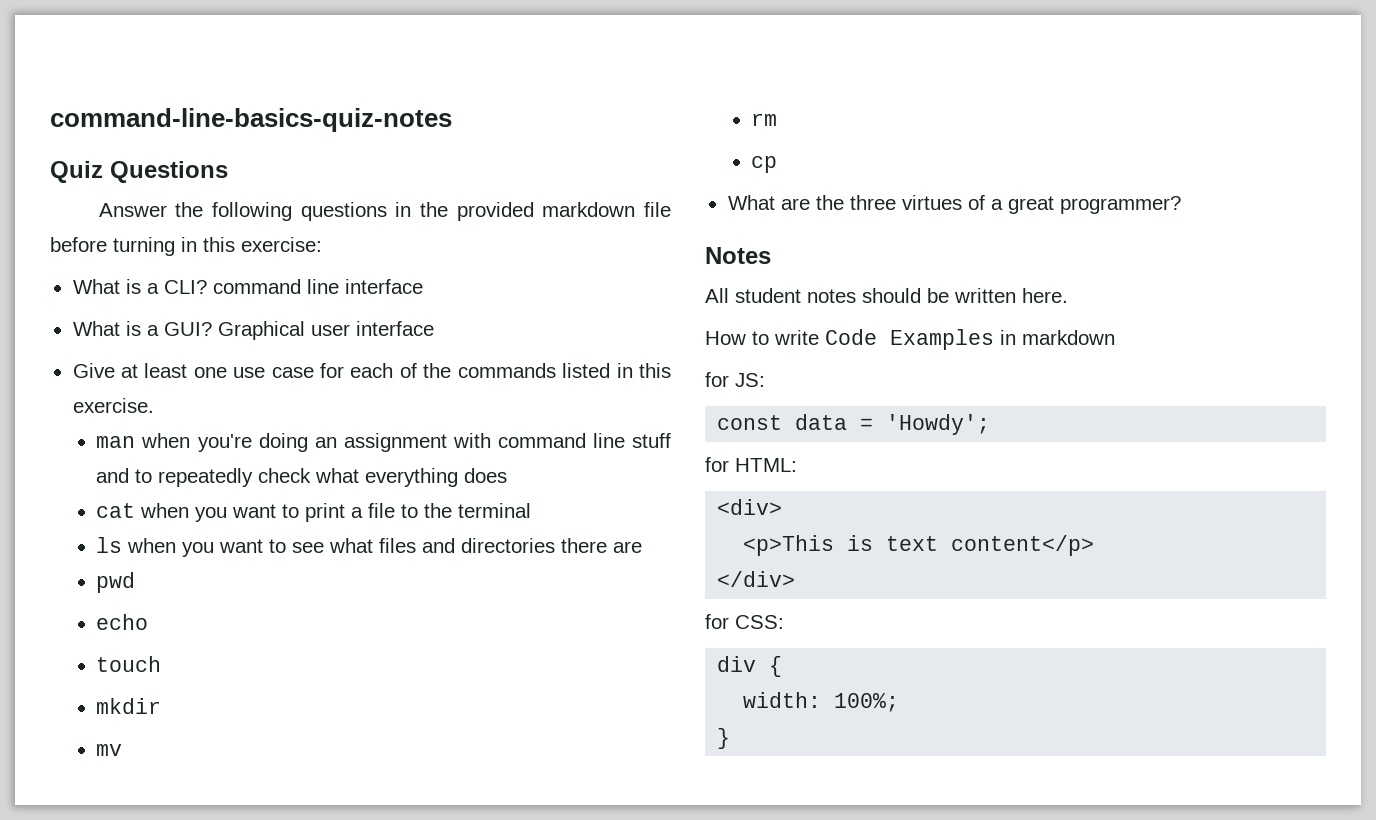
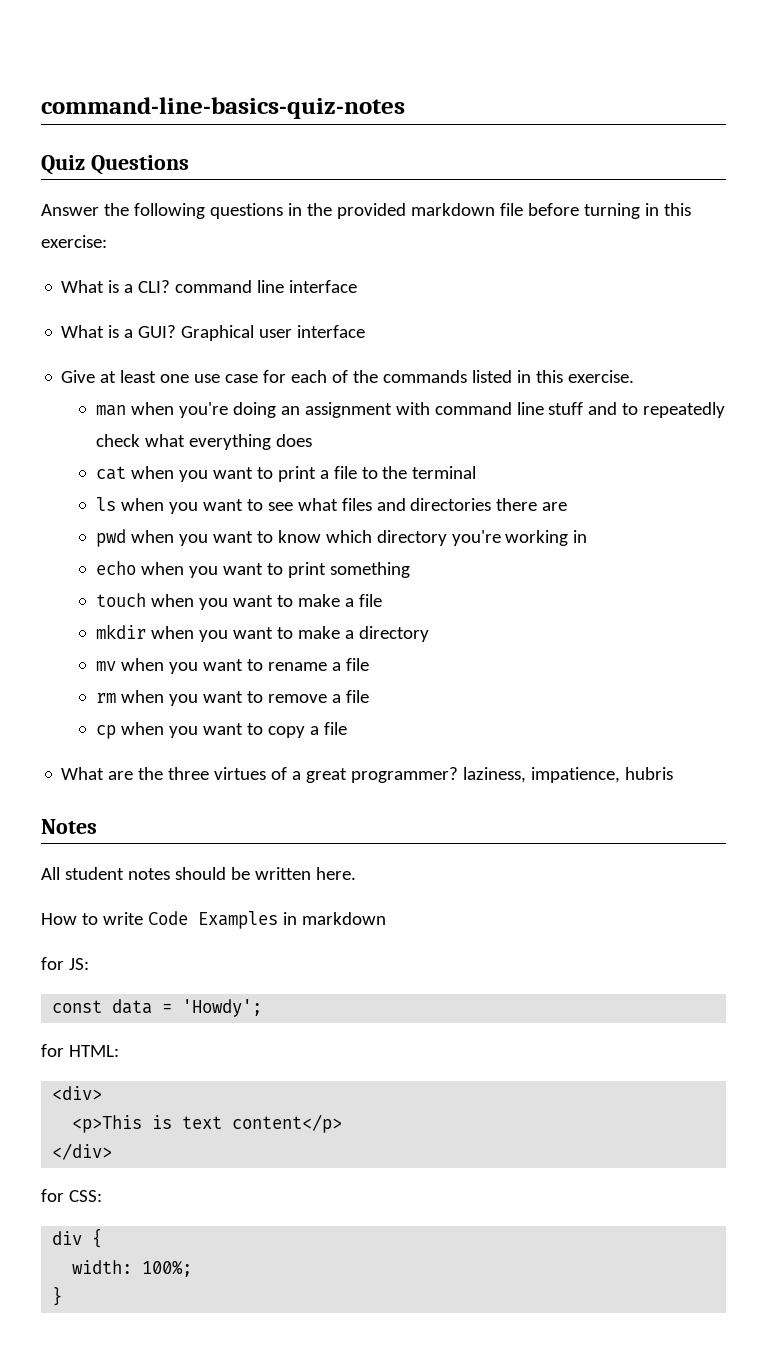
- pwd
- echo
- touch
- mkdir
- mv
- rm
- cp
+ pwd when you want to know which directory you're working in
+ echo when you want to print something
+ touch when you want to make a file
+ mkdir when you want to make a directory
+ mv when you want to rename a file
+ rm when you want to remove a file
+ cp when you want to copy a file
- What are the three virtues of a great programmer?
+ What are the three virtues of a great programmer? laziness, impatience, hubris

